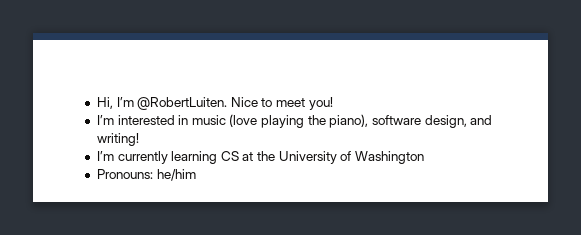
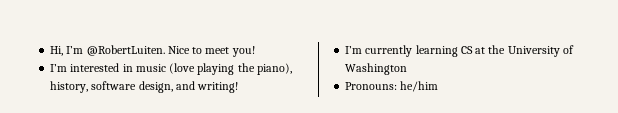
- I’m interested in music (love playing the piano), software design, and writing!
+ I’m interested in music (love playing the piano), history, software design, and writing!

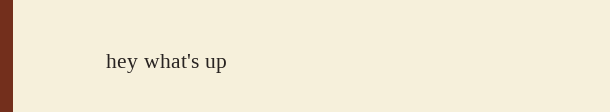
- Hi, I’m @RobertLuiten. Nice to meet you!
- I’m interested in music (love playing the piano), history, software design, and writing!
- I’m currently learning CS at the University of Washington
- Pronouns: he/him
+ hey what's up

